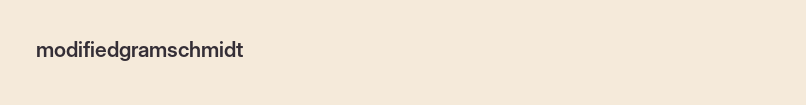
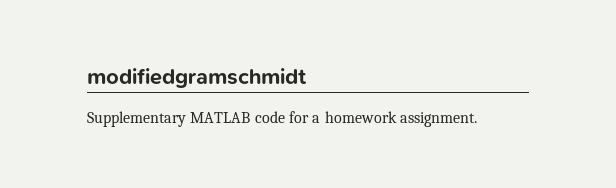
+ Supplementary MATLAB code for a homework assignment.

